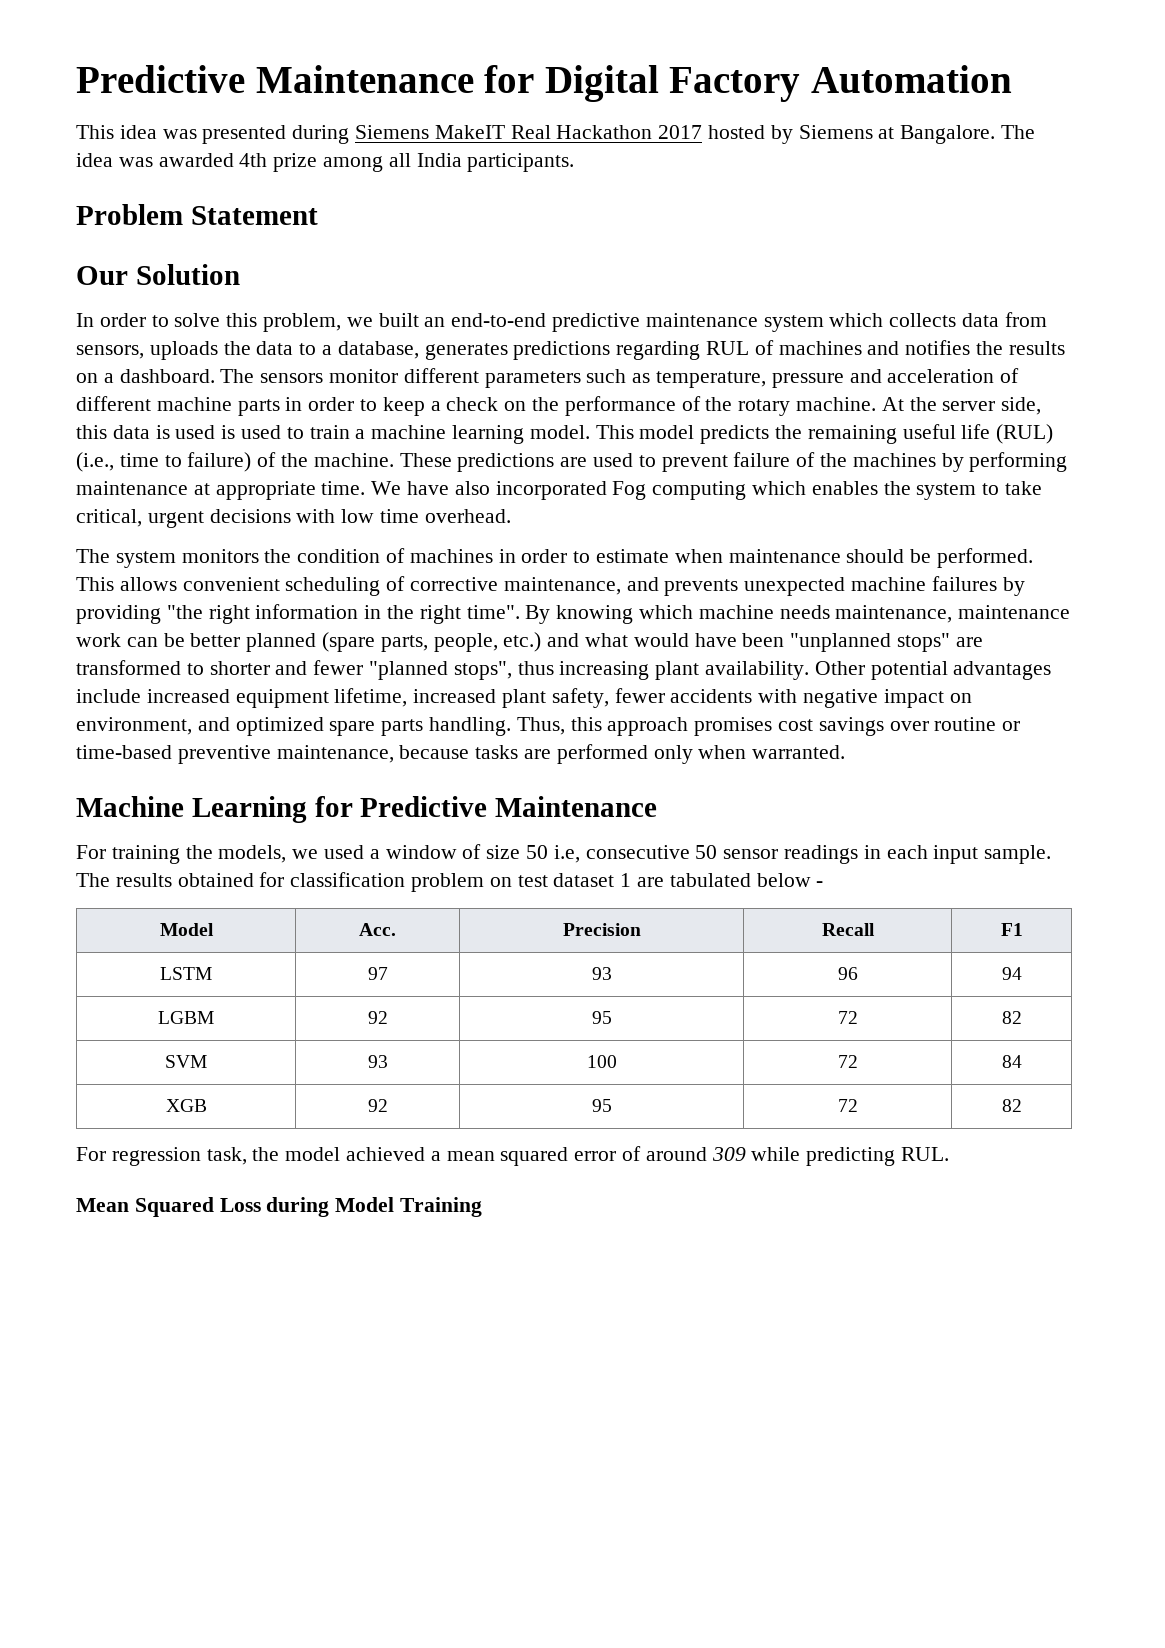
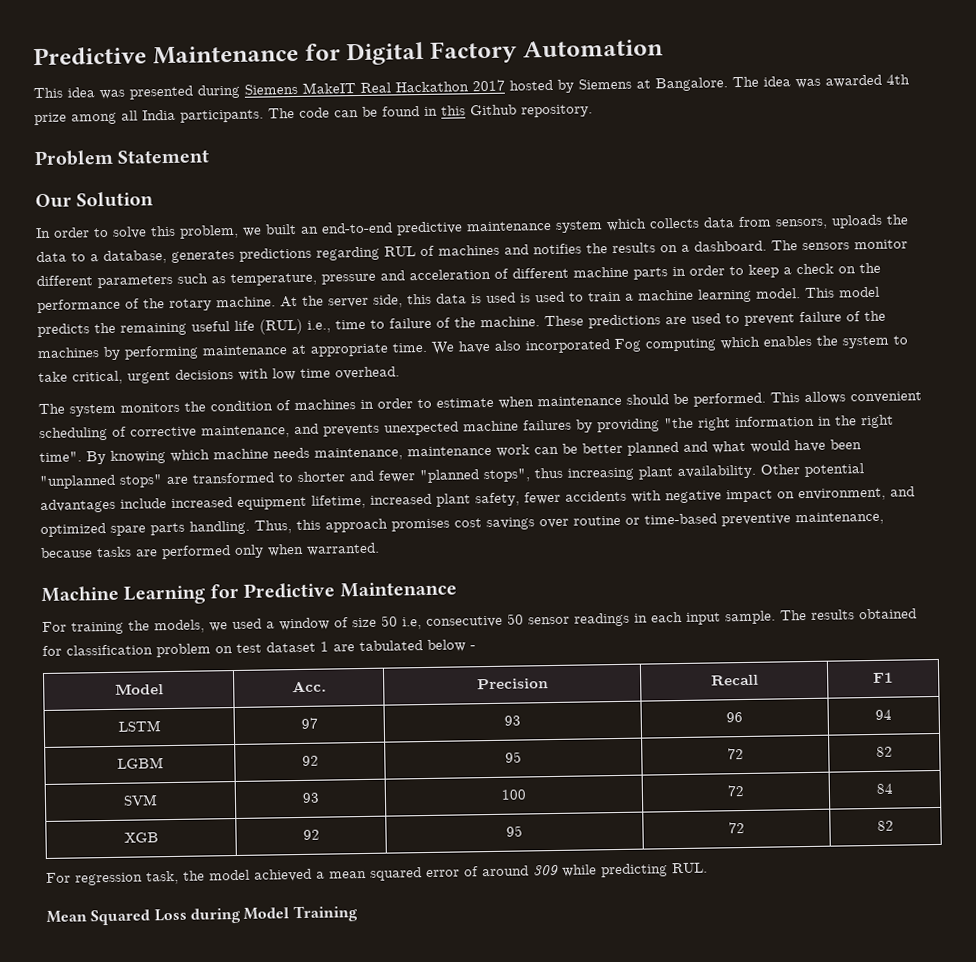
+ The code can be found in this Github repository.
- This model predicts the remaining useful life (RUL) (i.e., time to failure) of the machine.
+ This model predicts the remaining useful life (RUL) i.e., time to failure of the machine.
- By knowing which machine needs maintenance, maintenance work can be better planned (spare parts, people, etc.) and what would have been "unplanned stops" are transformed to shorter and fewer "planned stops", thus increasing plant availability.
+ By knowing which machine needs maintenance, maintenance work can be better planned and what would have been "unplanned stops" are transformed to shorter and fewer "planned stops", thus increasing plant availability.

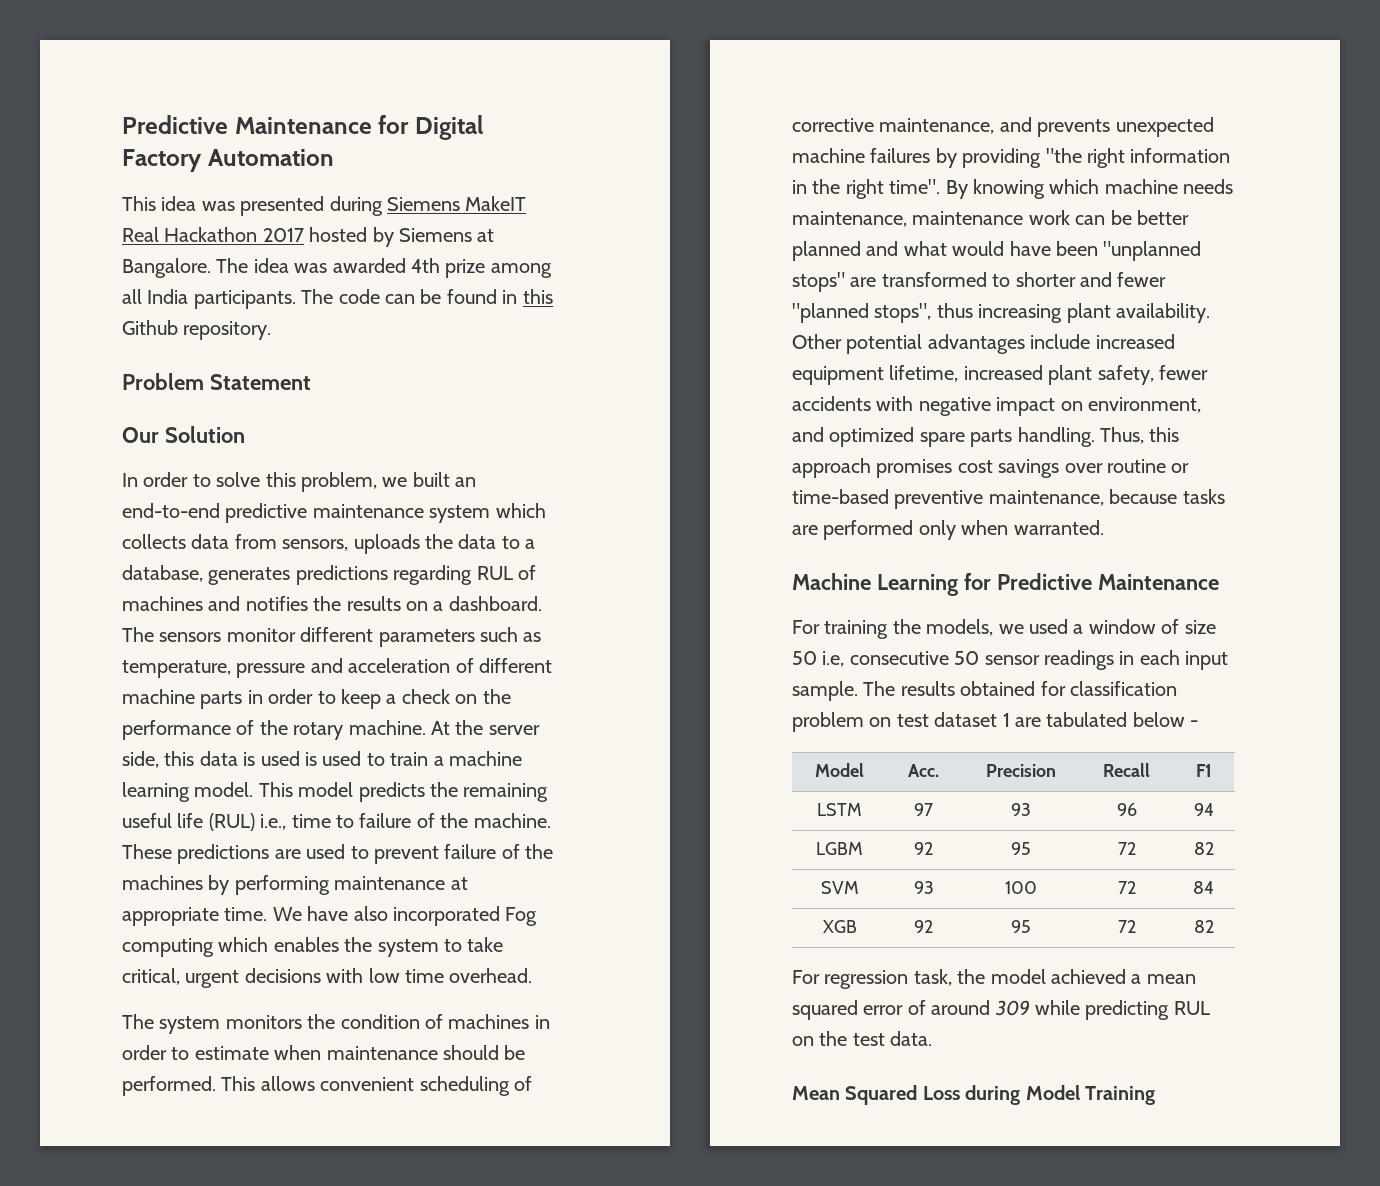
- For regression task, the model achieved a mean squared error of around 309 while predicting RUL.
+ For regression task, the model achieved a mean squared error of around 309 while predicting RUL on the test data.

